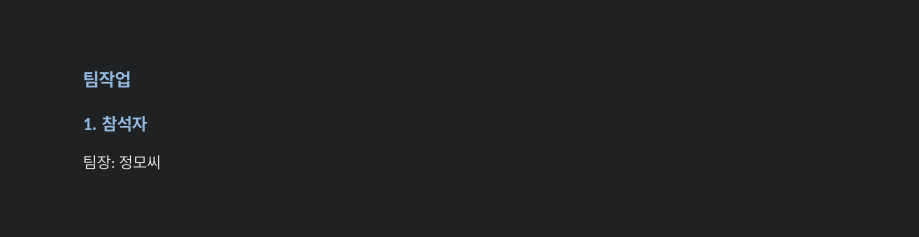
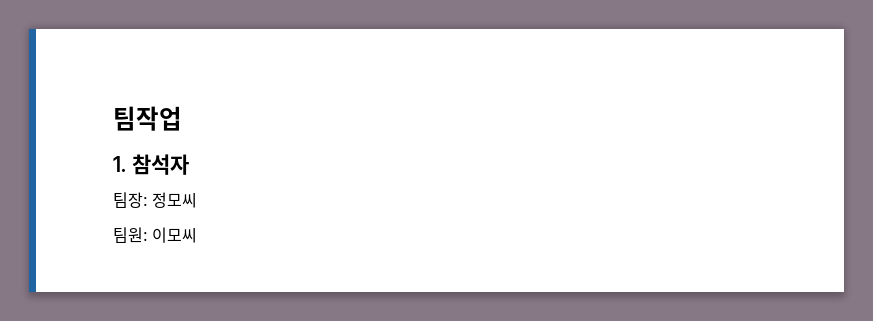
+ 팀원: 이모씨

